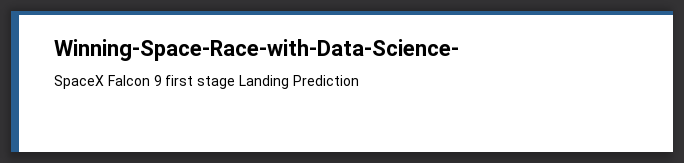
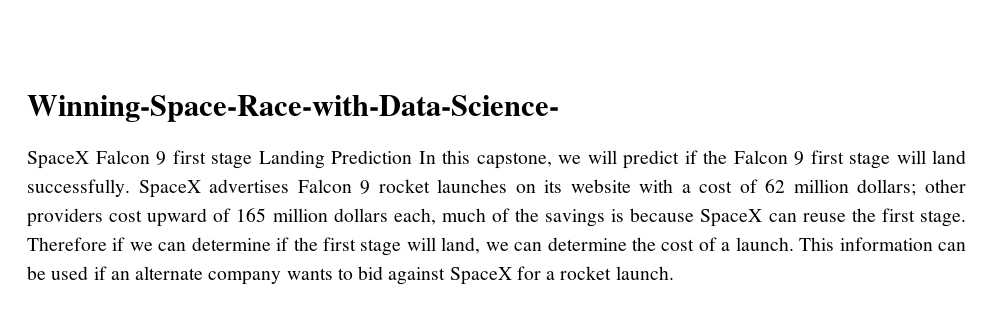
- SpaceX Falcon 9 first stage Landing Prediction
+ SpaceX Falcon 9 first stage Landing Prediction In this capstone, we will predict if the Falcon 9 first stage will land successfully. SpaceX advertises Falcon 9 rocket launches on its website with a cost of 62 million dollars; other providers cost upward of 165 million dollars each, much of the savings is because SpaceX can reuse the first stage. Therefore if we can determine if the first stage will land, we can determine the cost of a launch. This information can be used if an alternate company wants to bid against SpaceX for a rocket launch.

